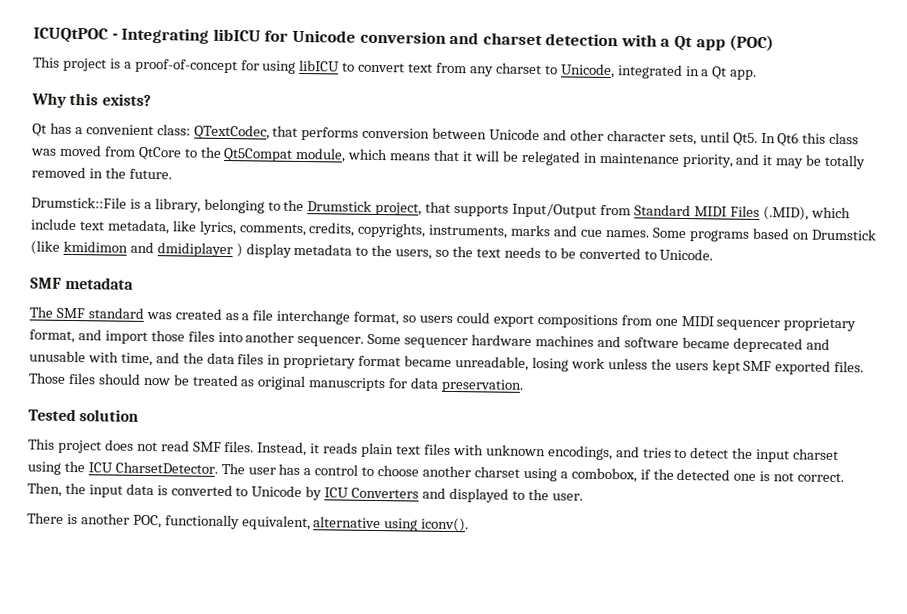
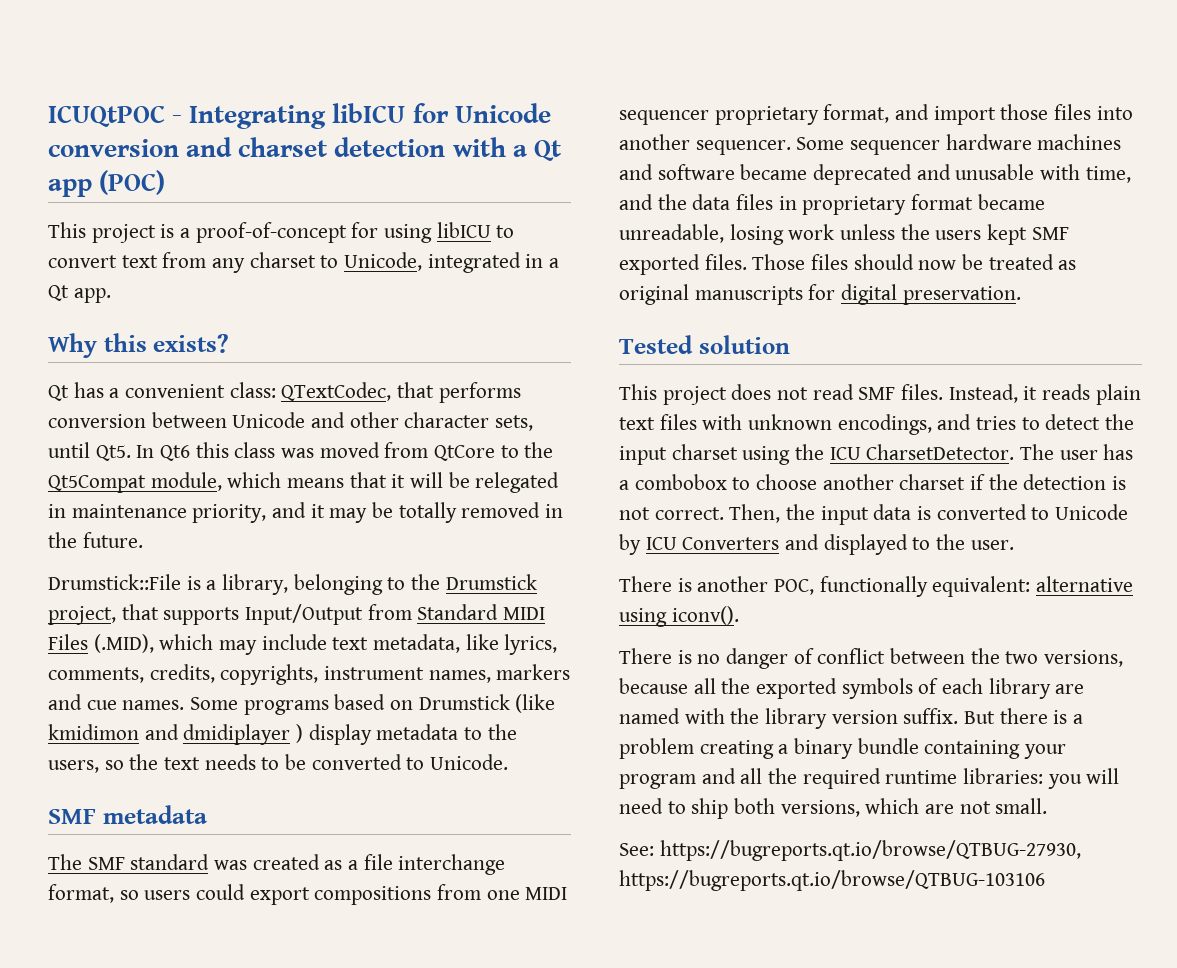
- Drumstick::File is a library, belonging to the Drumstick project, that supports Input/Output from Standard MIDI Files (.MID), which include text metadata, like lyrics, comments, credits, copyrights, instruments, marks and cue names.
+ Drumstick::File is a library, belonging to the Drumstick project, that supports Input/Output from Standard MIDI Files (.MID), which may include text metadata, like lyrics, comments, credits, copyrights, instrument names, markers and cue names.
- Those files should now be treated as original manuscripts for data preservation.
+ Those files should now be treated as original manuscripts for digital preservation.
- The user has a control to choose another charset using a combobox, if the detected one is not correct.
+ The user has a combobox to choose another charset if the detection is not correct.
- There is another POC, functionally equivalent, alternative using iconv().
+ There is another POC, functionally equivalent: alternative using iconv().
+ There is no danger of conflict between the two versions, because all the exported symbols of each library are named with the library version suffix. But there is a problem creating a binary bundle containing your program and all the required runtime libraries: you will need to ship both versions, which are not small.
+ See: https://bugreports.qt.io/browse/QTBUG-27930, https://bugreports.qt.io/browse/QTBUG-103106

